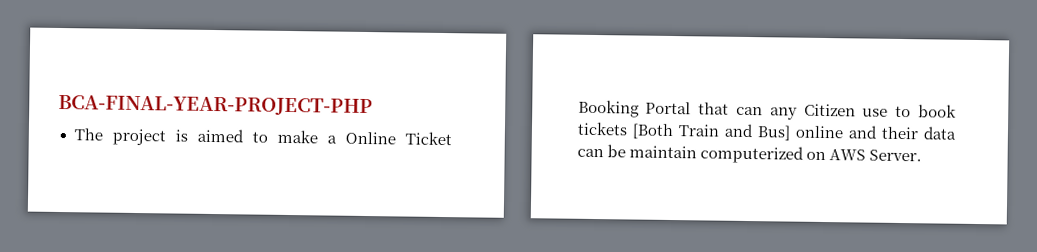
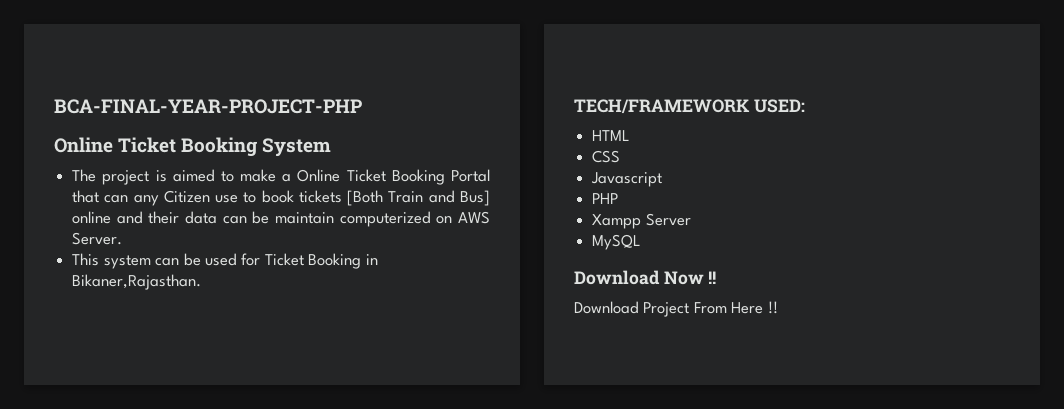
+ Online Ticket Booking System
+ This system can be used for Ticket Booking in Bikaner,Rajasthan.
+ TECH/FRAMEWORK USED:
+ HTML
+ CSS
+ Javascript
+ PHP
+ Xampp Server
+ MySQL
+ Download Now !!
+ Download Project From Here !!

